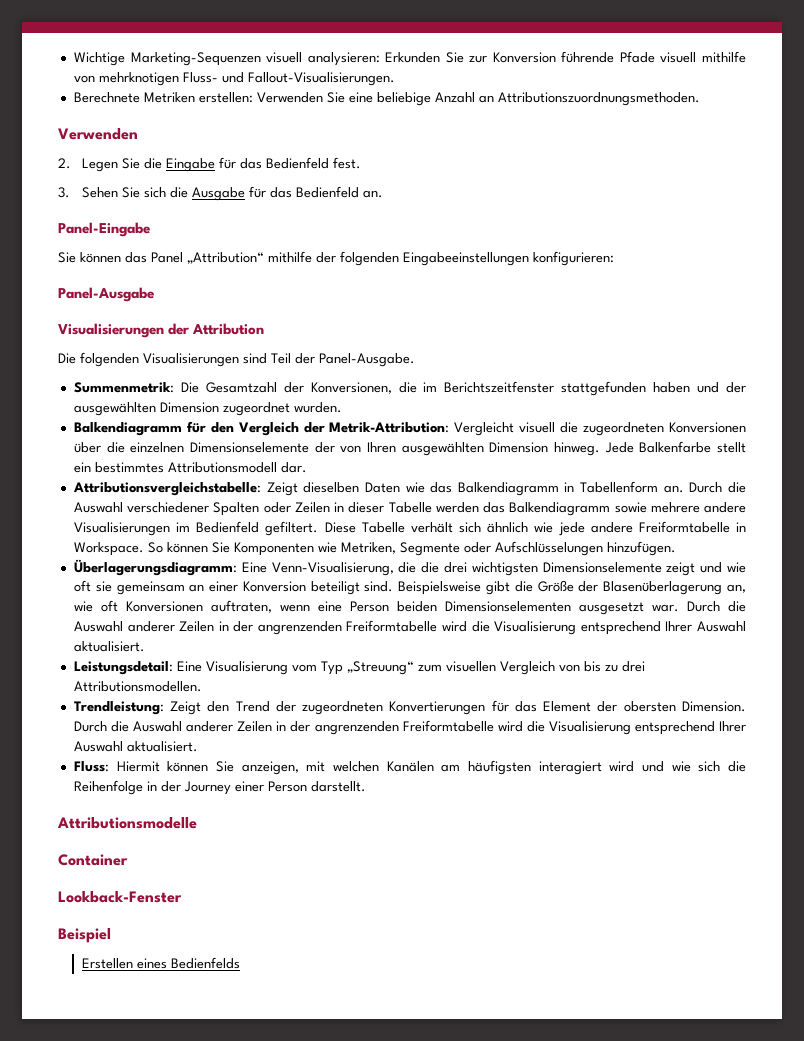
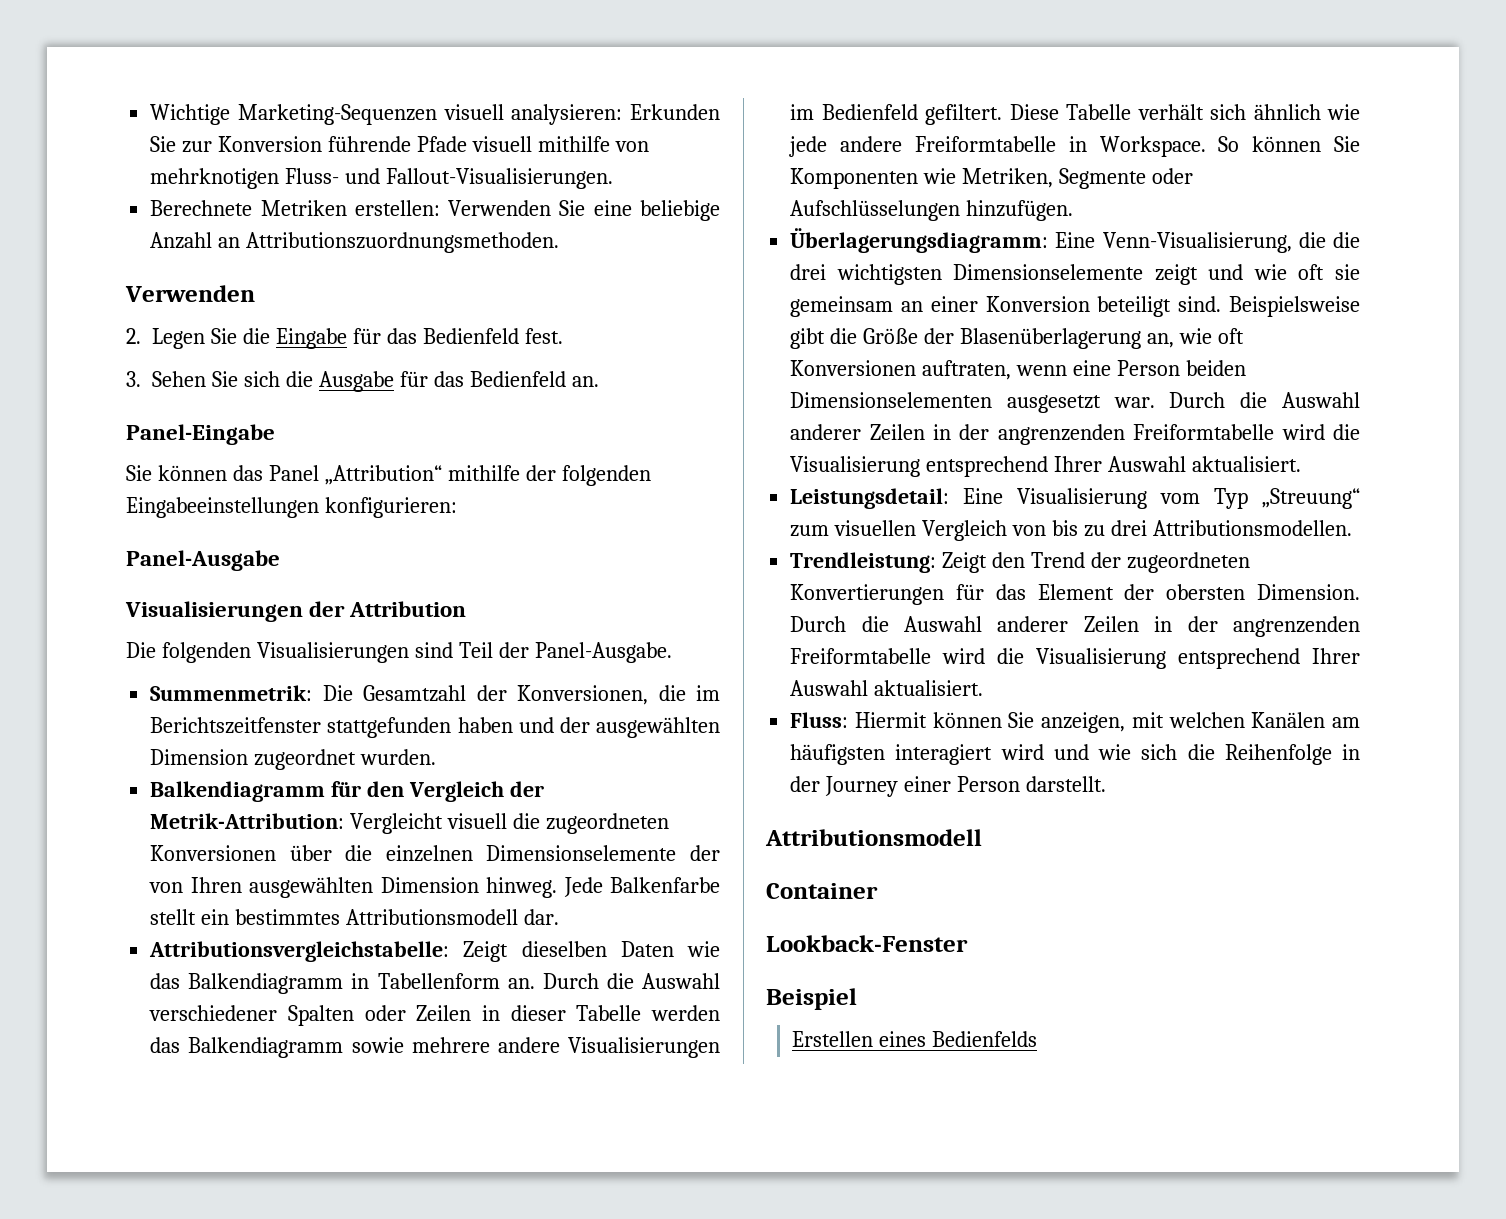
  Fluss: Hiermit können Sie anzeigen, mit welchen Kanälen am häufigsten interagiert wird und wie sich die Reihenfolge in der Journey einer Person darstellt.
- Attributionsmodelle
+ Attributionsmodell

